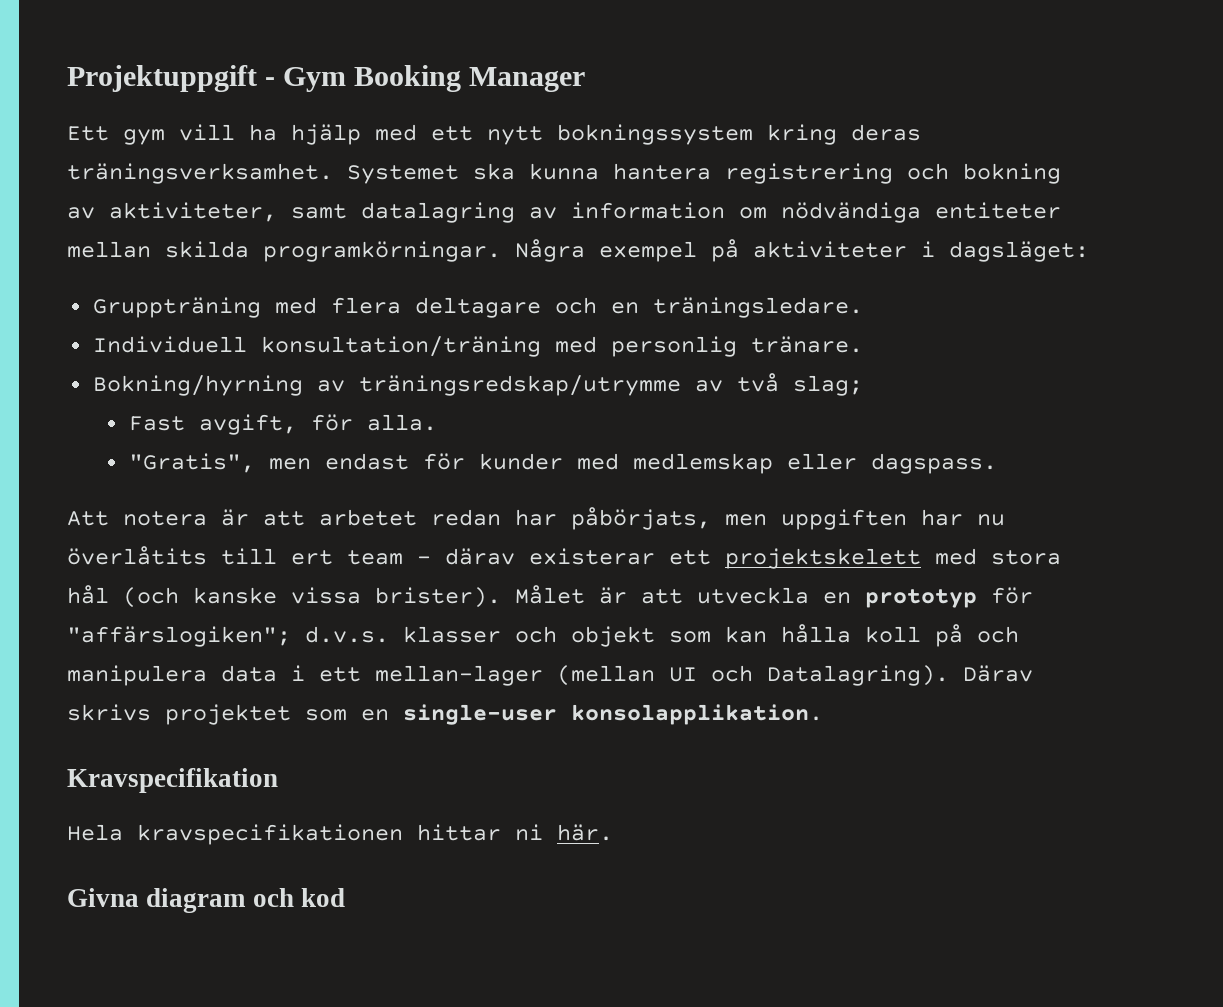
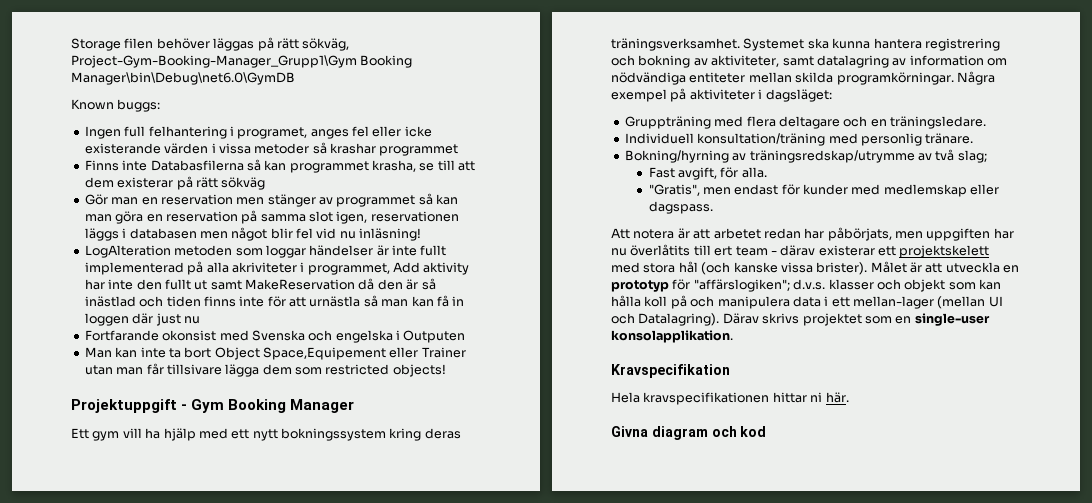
+ Storage filen behöver läggas på rätt sökväg, Project-Gym-Booking-Manager_Grupp1\Gym Booking Manager\bin\Debug\net6.0\GymDB
+ Known buggs:
+ Ingen full felhantering i programet, anges fel eller icke existerande värden i vissa metoder så krashar programmet
+ Finns inte Databasfilerna så kan programmet krasha, se till att dem existerar på rätt sökväg
+ Gör man en reservation men stänger av programmet så kan man göra en reservation på samma slot igen, reservationen läggs i databasen men något blir fel vid nu inläsning!
+ LogAlteration metoden som loggar händelser är inte fullt implementerad på alla akriviteter i programmet, Add aktivity har inte den fullt ut samt MakeReservation då den är så inästlad och tiden finns inte för att urnästla så man kan få in loggen där just nu
+ Fortfarande okonsist med Svenska och engelska i Outputen
+ Man kan inte ta bort Object Space,Equipement eller Trainer utan man får tillsivare lägga dem som restricted objects!

